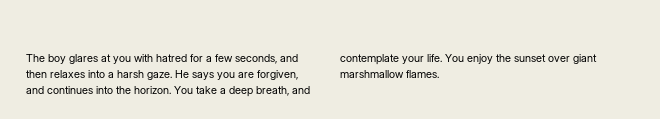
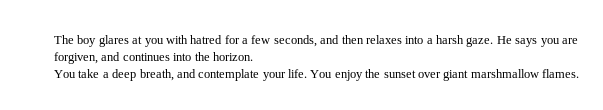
- He says you are forgiven, and continues into the horizon. You take a deep breath, and contemplate your life.
+ He says you are forgiven, and continues into the horizon.
+ You take a deep breath, and contemplate your life.

